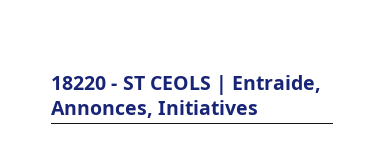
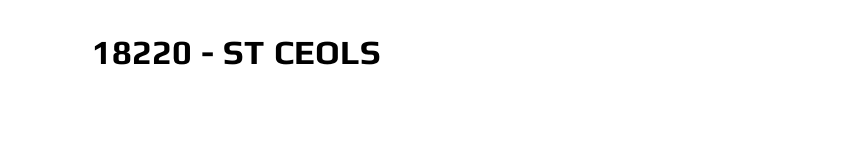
- 18220 - ST CEOLS | Entraide, Annonces, Initiatives
+ 18220 - ST CEOLS

